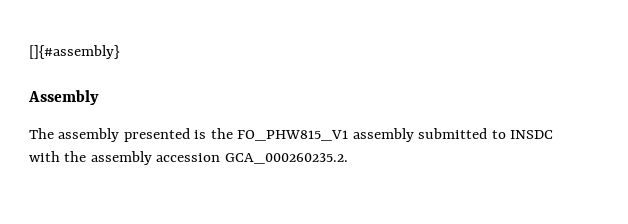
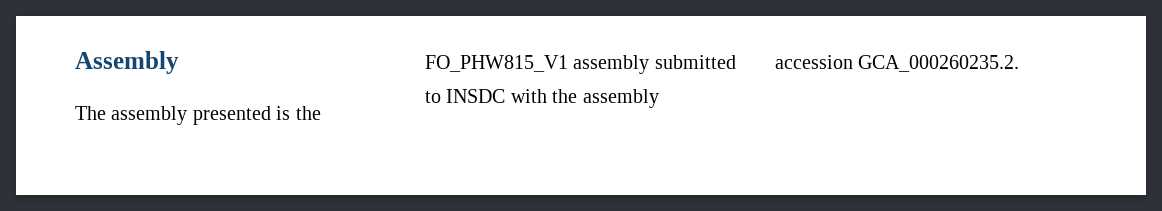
- []{#assembly}

